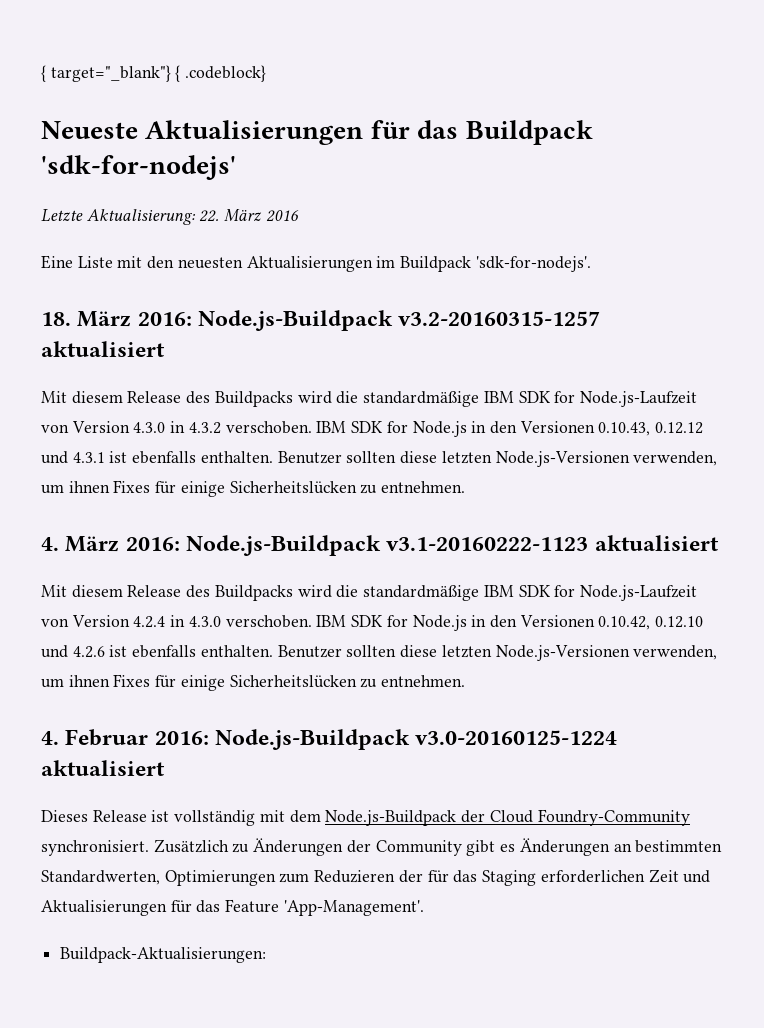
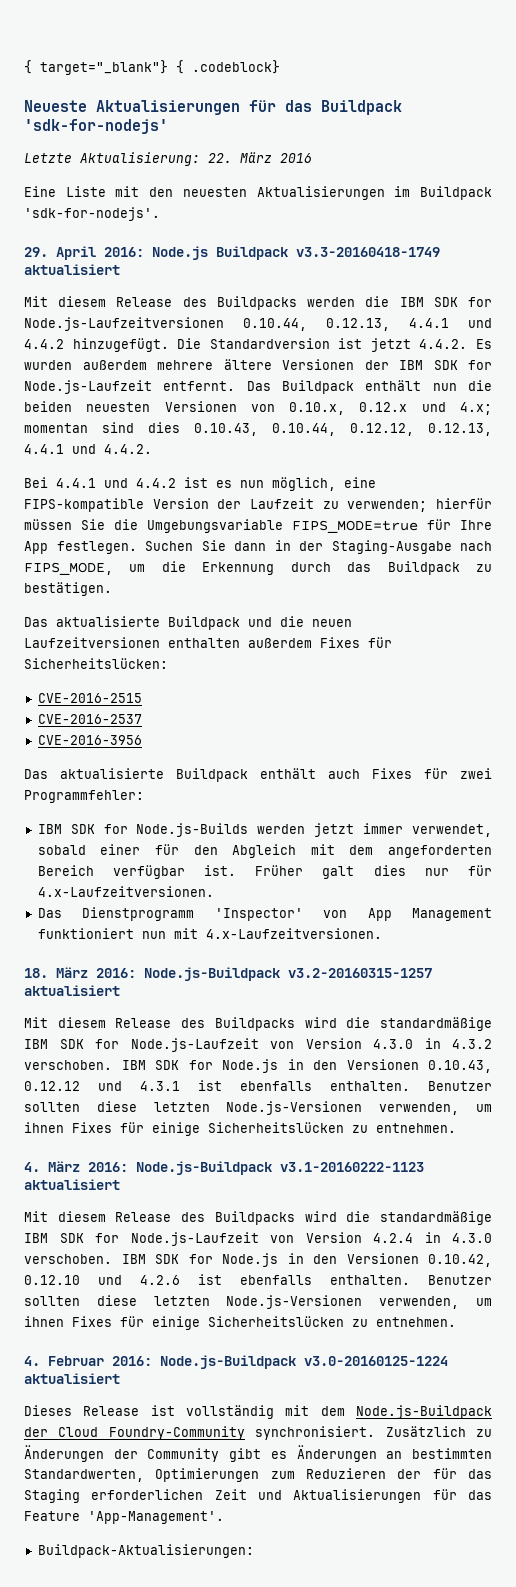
+ 29. April 2016: Node.js Buildpack v3.3-20160418-1749 aktualisiert
+ Mit diesem Release des Buildpacks werden die IBM SDK for Node.js-Laufzeitversionen 0.10.44, 0.12.13, 4.4.1 und 4.4.2 hinzugefügt. Die Standardversion ist jetzt 4.4.2. Es wurden außerdem mehrere ältere Versionen der IBM SDK for Node.js-Laufzeit entfernt. Das Buildpack enthält nun die beiden neuesten Versionen von 0.10.x, 0.12.x und 4.x; momentan sind dies 0.10.43, 0.10.44, 0.12.12, 0.12.13, 4.4.1 und 4.4.2.
+ Bei 4.4.1 und 4.4.2 ist es nun möglich, eine FIPS-kompatible Version der Laufzeit zu verwenden; hierfür müssen Sie die Umgebungsvariable FIPS_MODE=true für Ihre App festlegen. Suchen Sie dann in der Staging-Ausgabe nach FIPS_MODE, um die Erkennung durch das Buildpack zu bestätigen.
+ Das aktualisierte Buildpack und die neuen Laufzeitversionen enthalten außerdem Fixes für Sicherheitslücken:
+ CVE-2016-2515
+ CVE-2016-2537
+ CVE-2016-3956
+ Das aktualisierte Buildpack enthält auch Fixes für zwei Programmfehler:
+ IBM SDK for Node.js-Builds werden jetzt immer verwendet, sobald einer für den Abgleich mit dem angeforderten Bereich verfügbar ist. Früher galt dies nur für 4.x-Laufzeitversionen.
+ Das Dienstprogramm 'Inspector' von App Management funktioniert nun mit 4.x-Laufzeitversionen.

